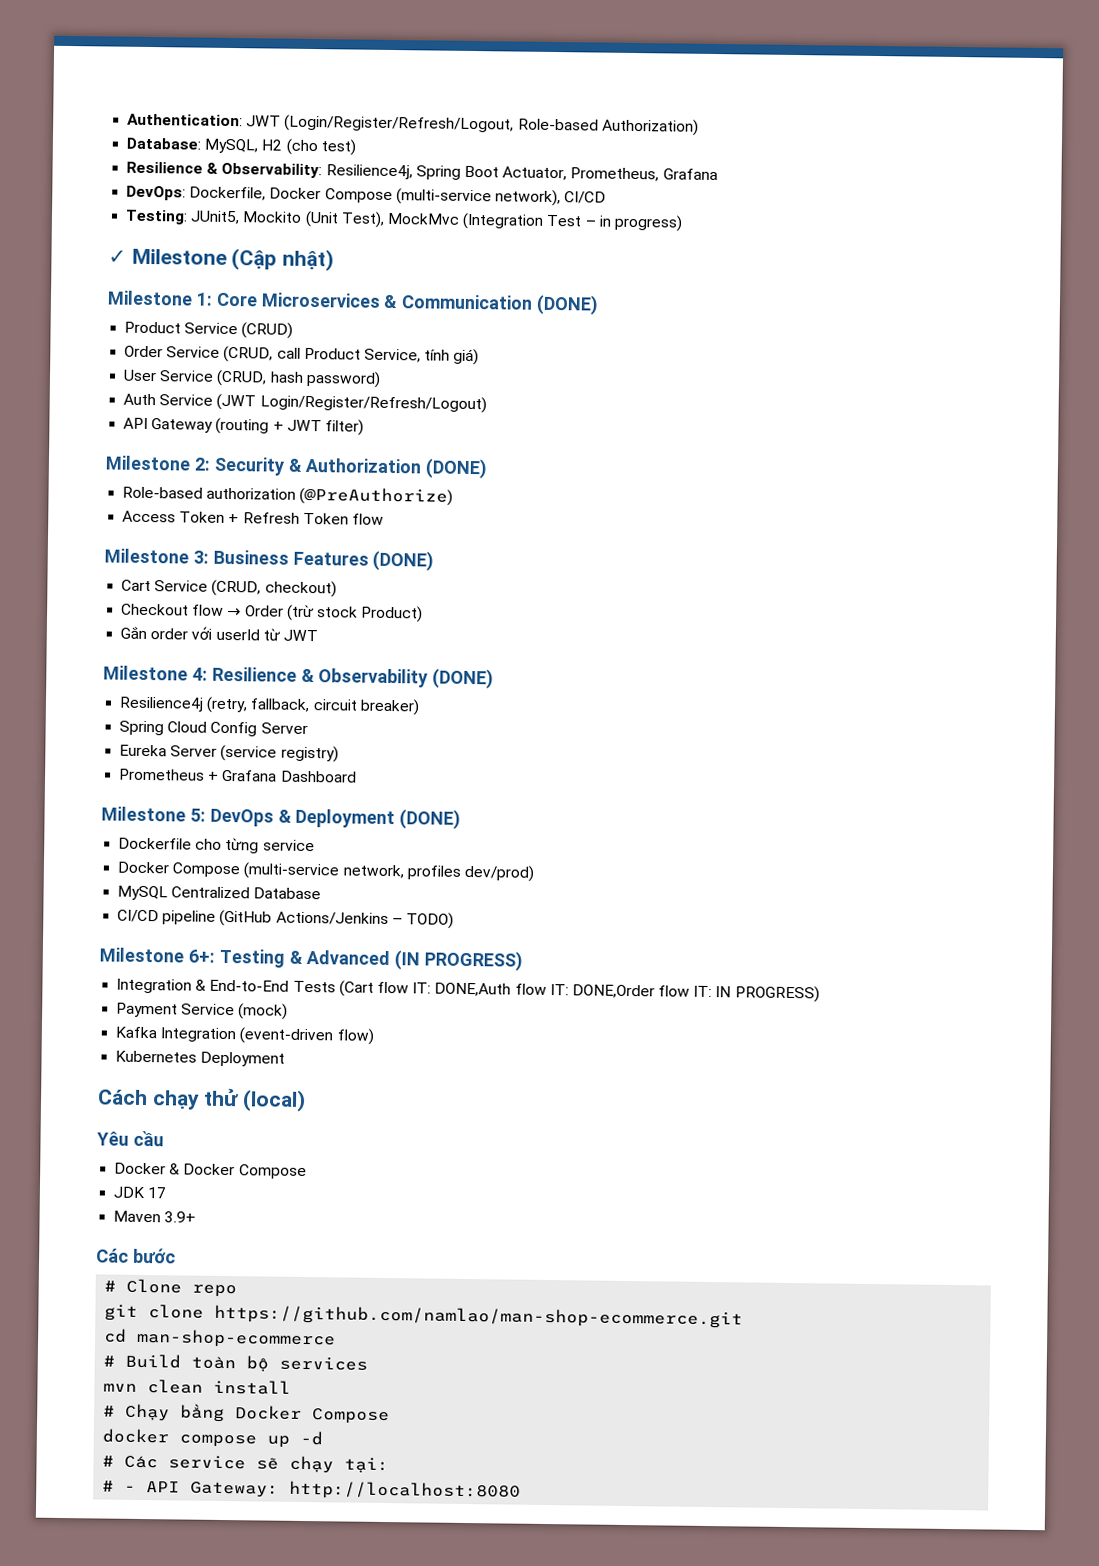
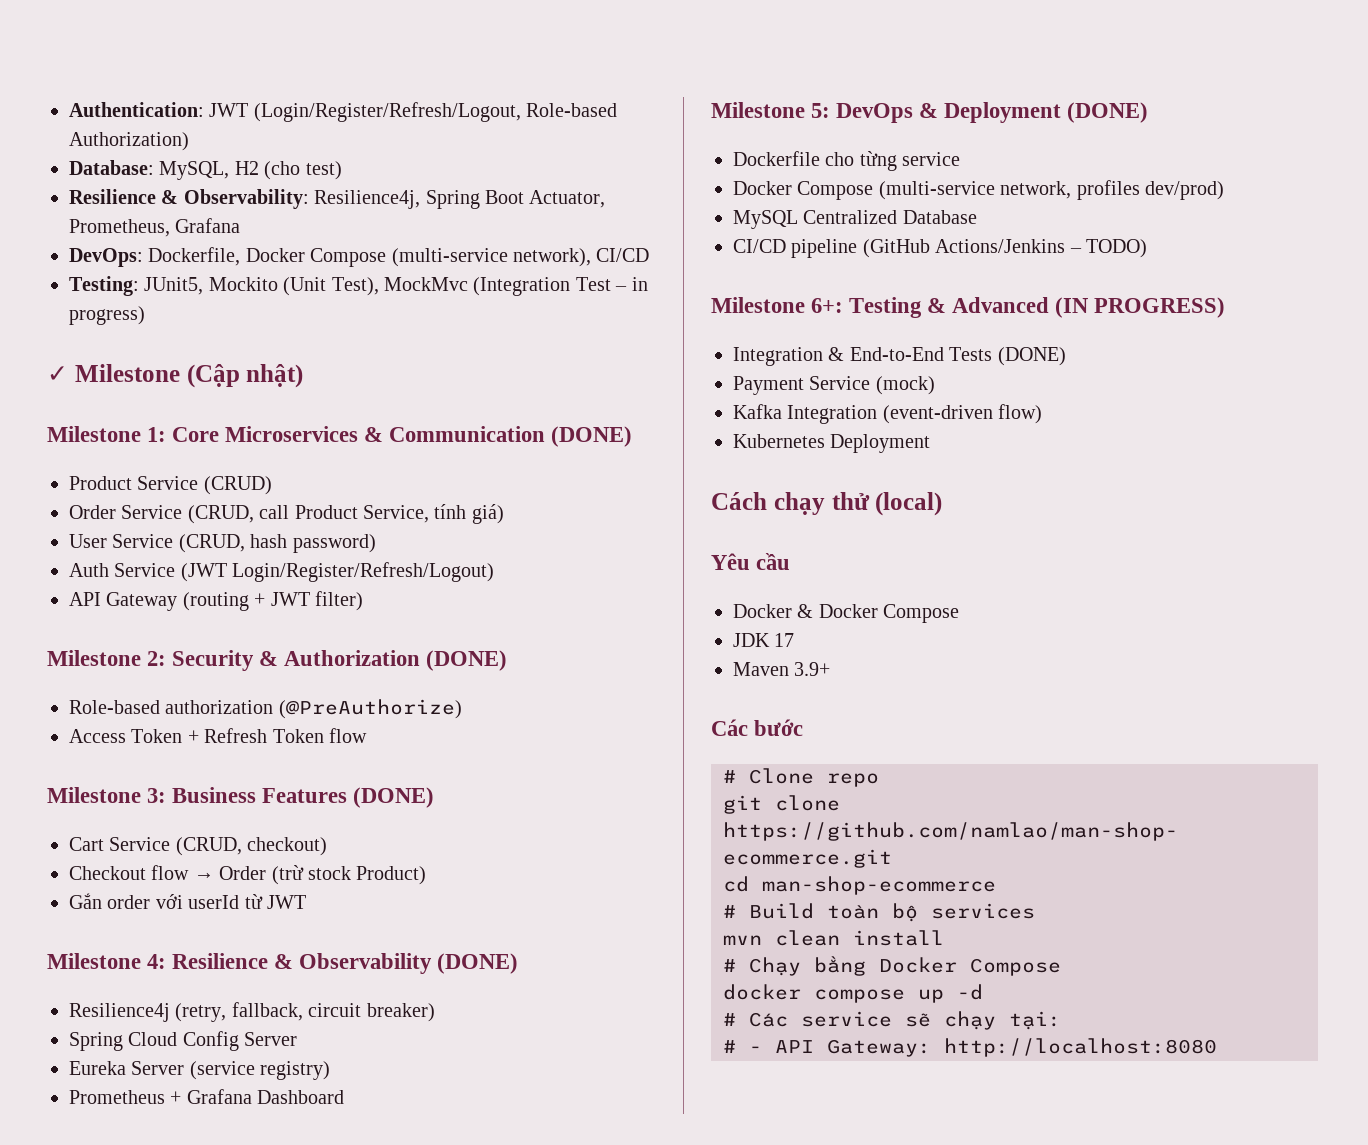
- Integration & End-to-End Tests (Cart flow IT: DONE,Auth flow IT: DONE,Order flow IT: IN PROGRESS)
+ Integration & End-to-End Tests (DONE)

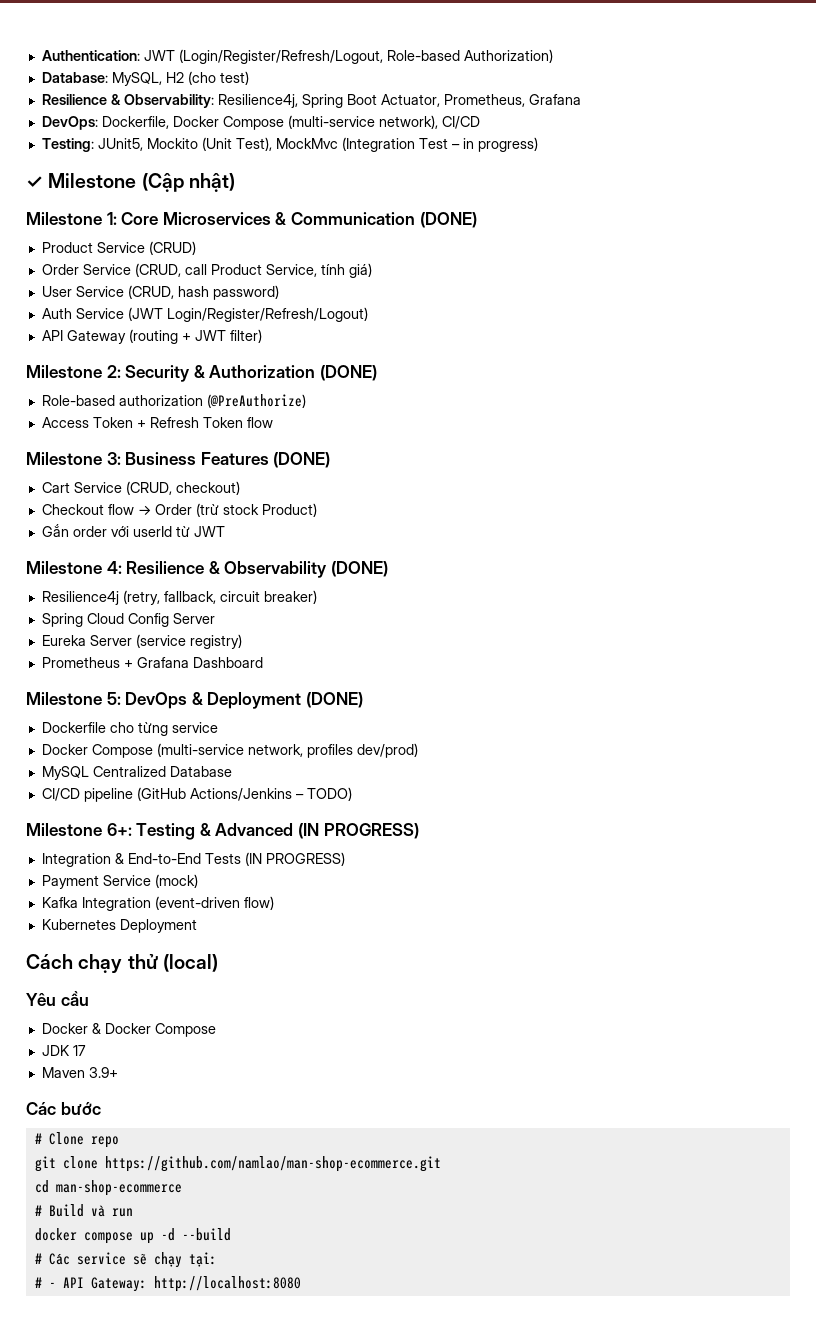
- Integration & End-to-End Tests (DONE)
+ Integration & End-to-End Tests (IN PROGRESS)
- # Build toàn bộ services
- mvn clean install
- # Chạy bằng Docker Compose
+ # Build và run
- docker compose up -d
+ docker compose up -d --build

